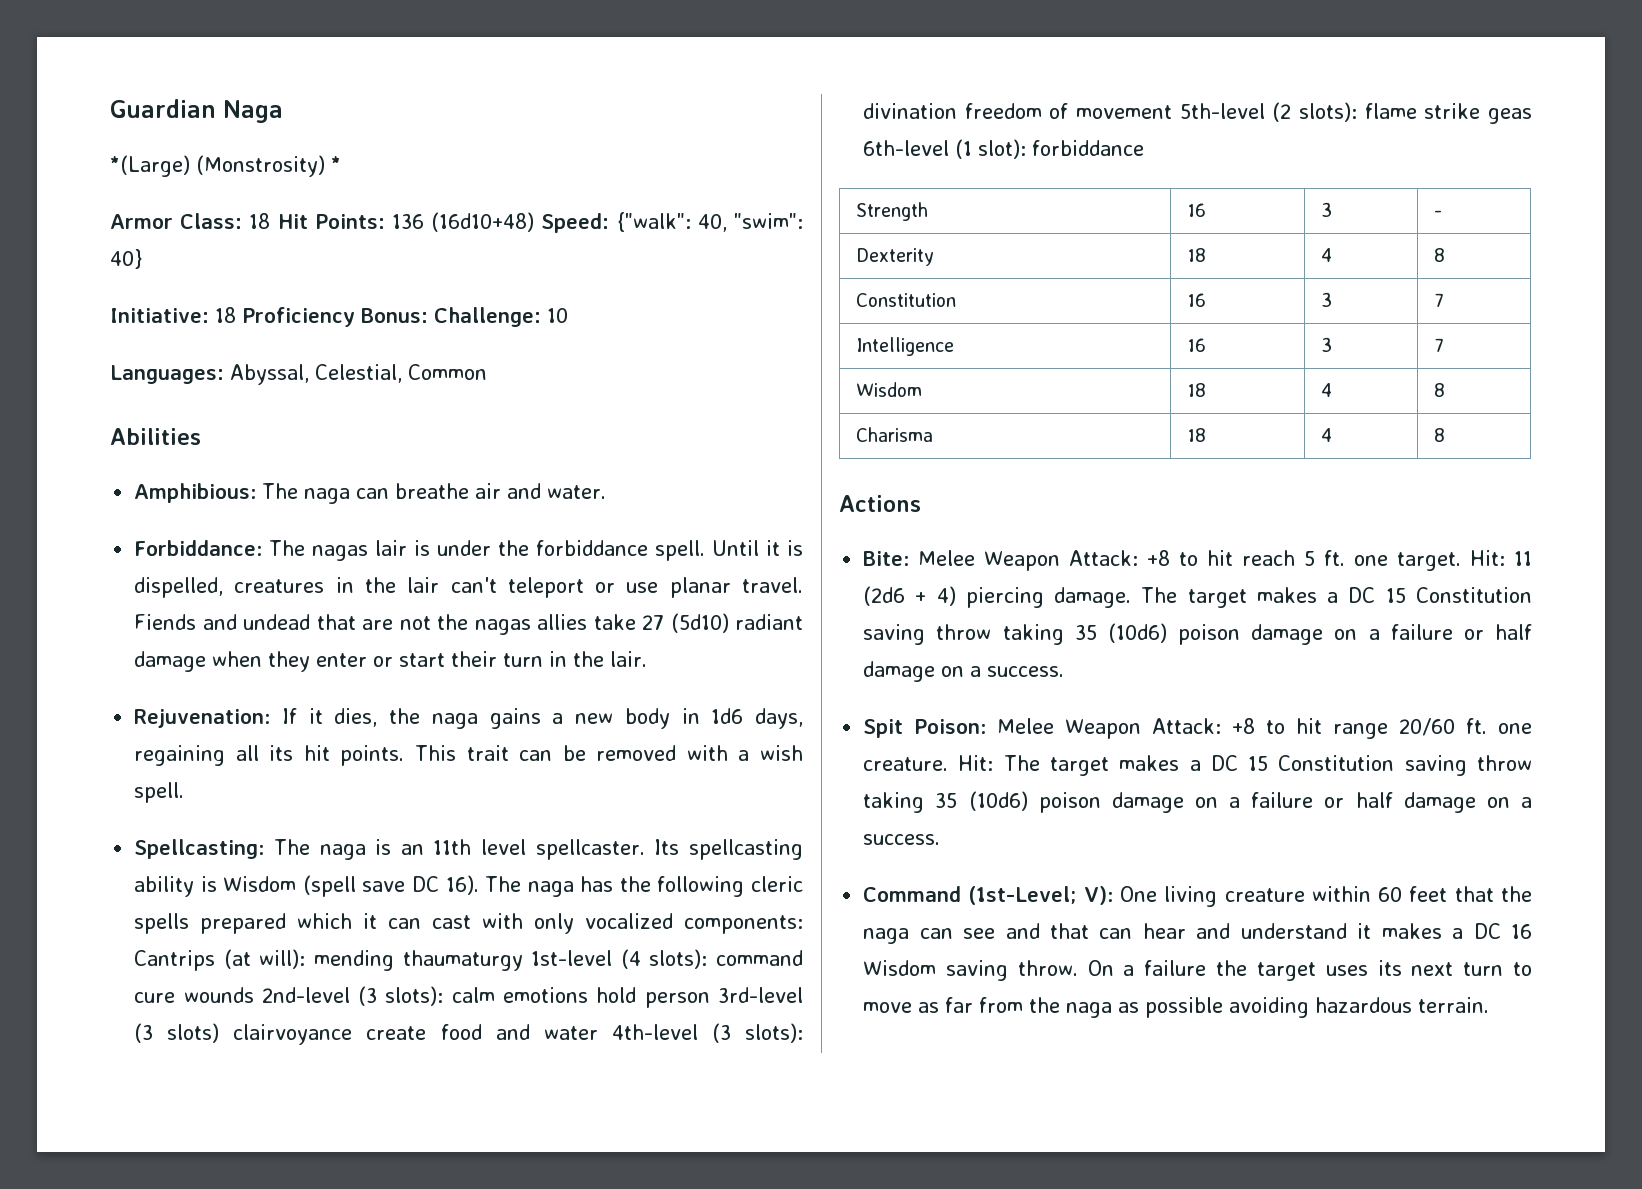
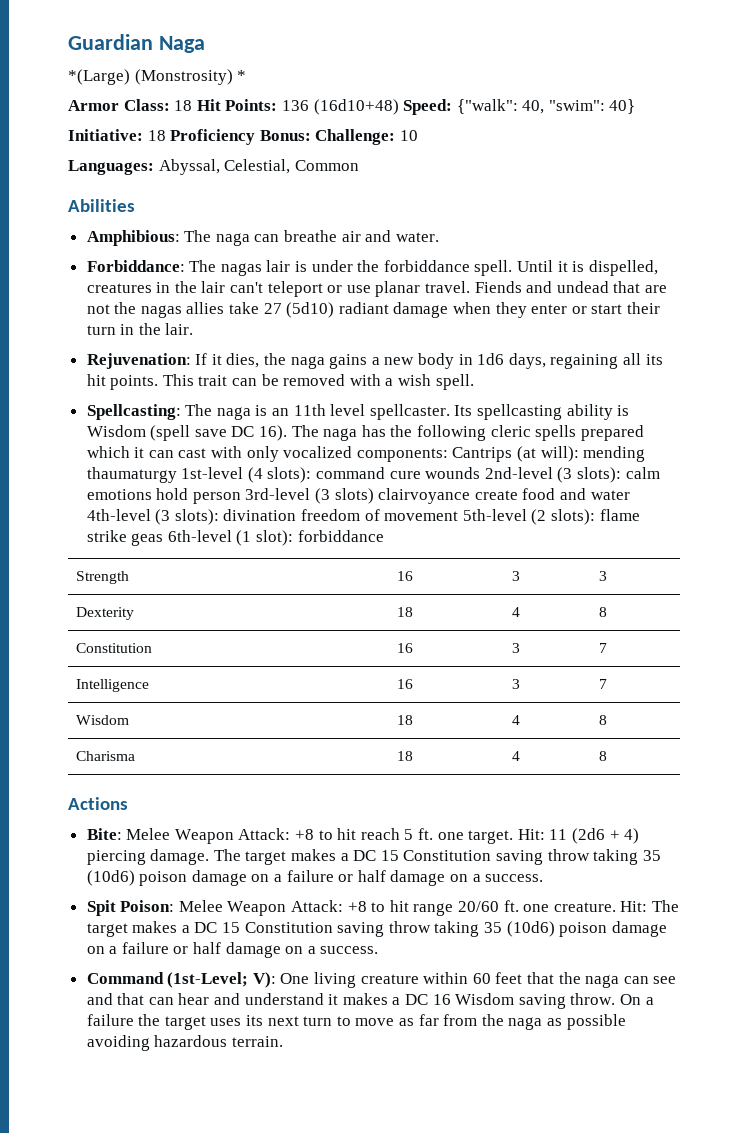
- Strength | 16 | 3 | -
+ Strength | 16 | 3 | 3

